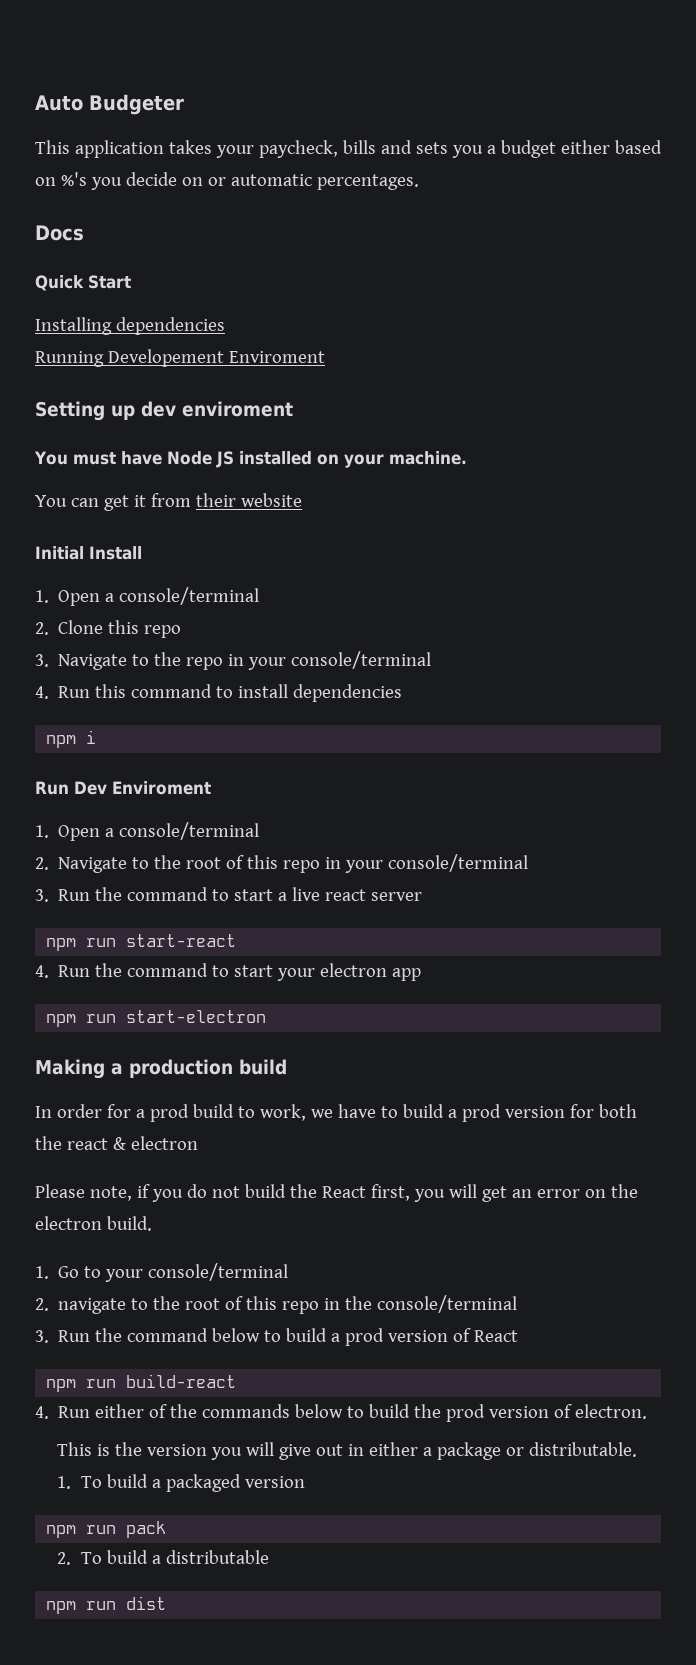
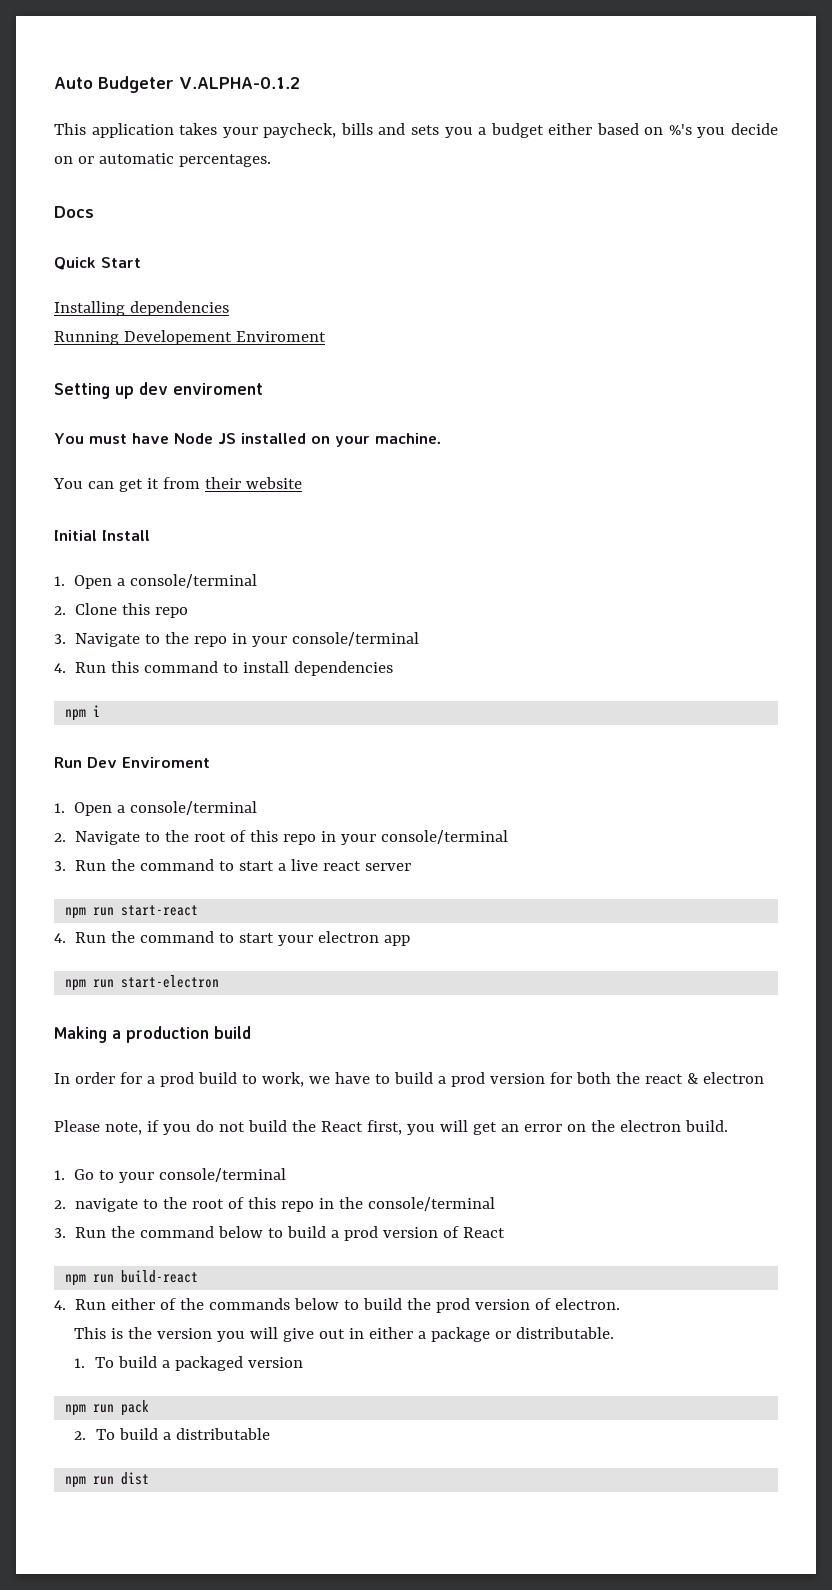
- Auto Budgeter
+ Auto Budgeter V.ALPHA-0.1.2

